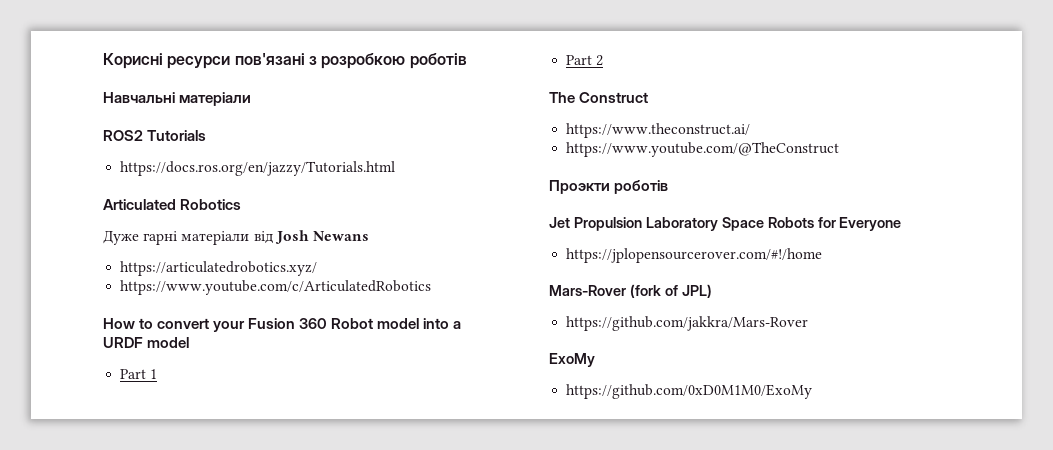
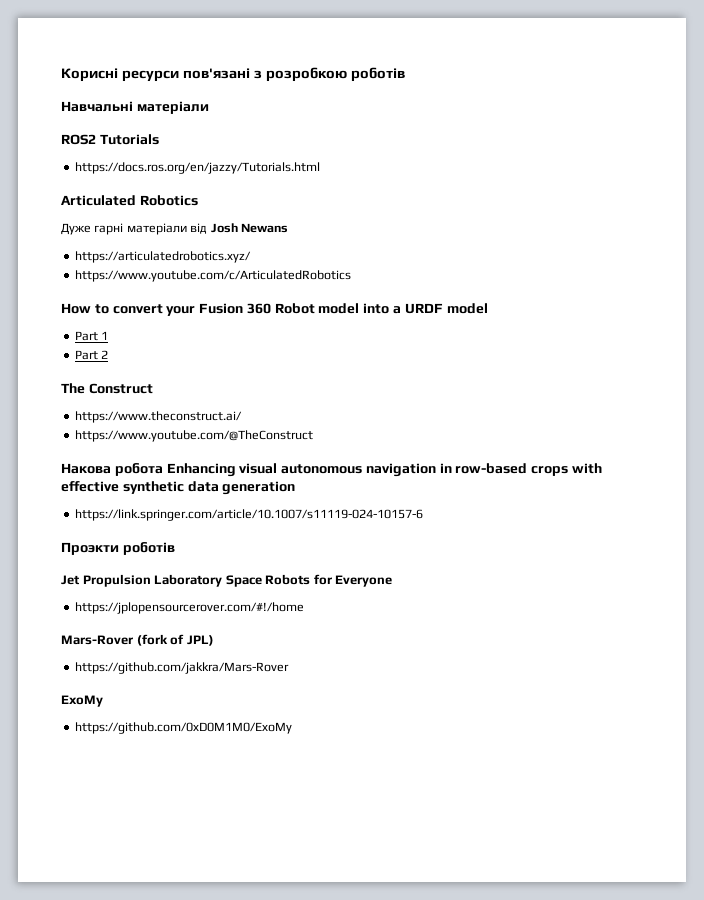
+ Накова робота Enhancing visual autonomous navigation in row-based crops with effective synthetic data generation
+ https://link.springer.com/article/10.1007/s11119-024-10157-6

